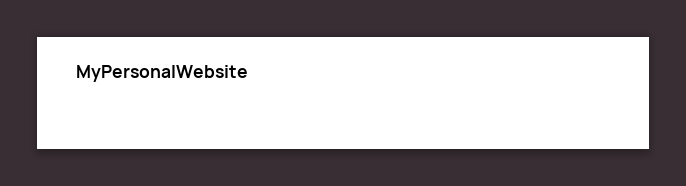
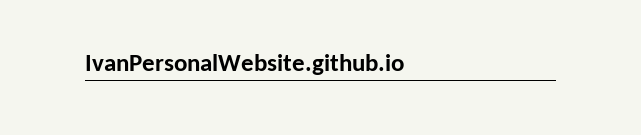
- MyPersonalWebsite
+ IvanPersonalWebsite.github.io

